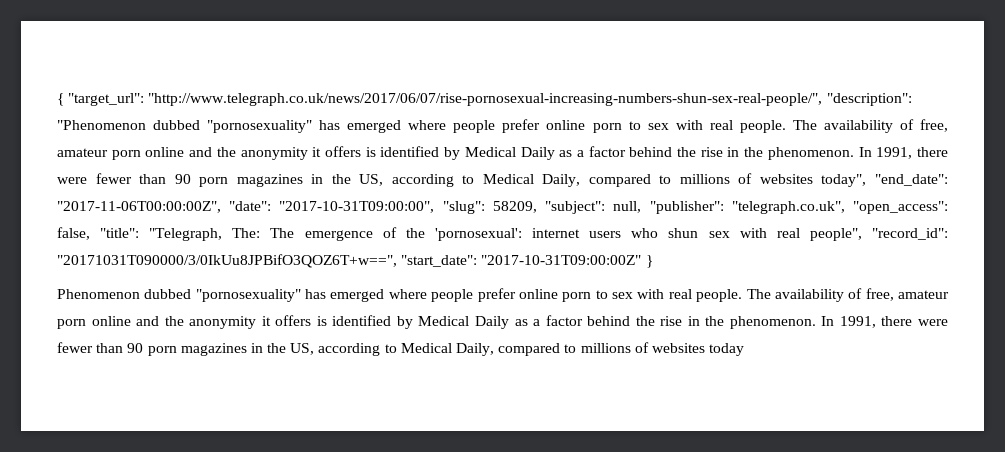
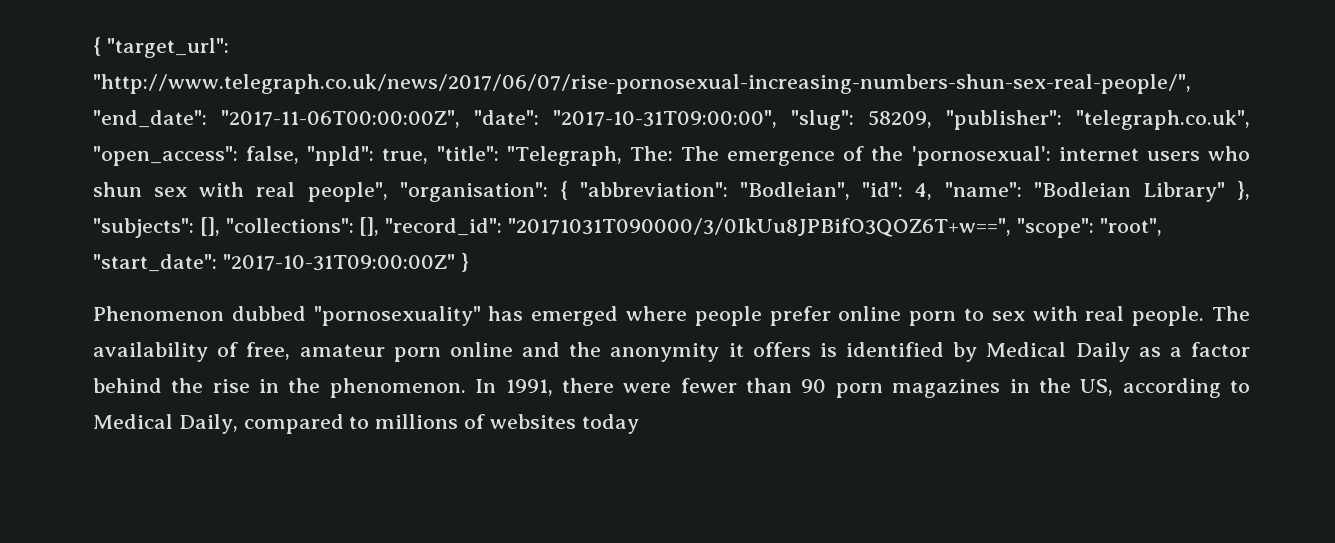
- { "target_url": "http://www.telegraph.co.uk/news/2017/06/07/rise-pornosexual-increasing-numbers-shun-sex-real-people/", "description": "Phenomenon dubbed "pornosexuality" has emerged where people prefer online porn to sex with real people. The availability of free, amateur porn online and the anonymity it offers is identified by Medical Daily as a factor behind the rise in the phenomenon. In 1991, there were fewer than 90 porn magazines in the US, according to Medical Daily, compared to millions of websites today", "end_date": "2017-11-06T00:00:00Z", "date": "2017-10-31T09:00:00", "slug": 58209, "subject": null, "publisher": "telegraph.co.uk", "open_access": false, "title": "Telegraph, The: The emergence of the 'pornosexual': internet users who shun sex with real people", "record_id": "20171031T090000/3/0IkUu8JPBifO3QOZ6T+w==", "start_date": "2017-10-31T09:00:00Z" }
+ { "target_url": "http://www.telegraph.co.uk/news/2017/06/07/rise-pornosexual-increasing-numbers-shun-sex-real-people/", "end_date": "2017-11-06T00:00:00Z", "date": "2017-10-31T09:00:00", "slug": 58209, "publisher": "telegraph.co.uk", "open_access": false, "npld": true, "title": "Telegraph, The: The emergence of the 'pornosexual': internet users who shun sex with real people", "organisation": { "abbreviation": "Bodleian", "id": 4, "name": "Bodleian Library" }, "subjects": [], "collections": [], "record_id": "20171031T090000/3/0IkUu8JPBifO3QOZ6T+w==", "scope": "root", "start_date": "2017-10-31T09:00:00Z" }

